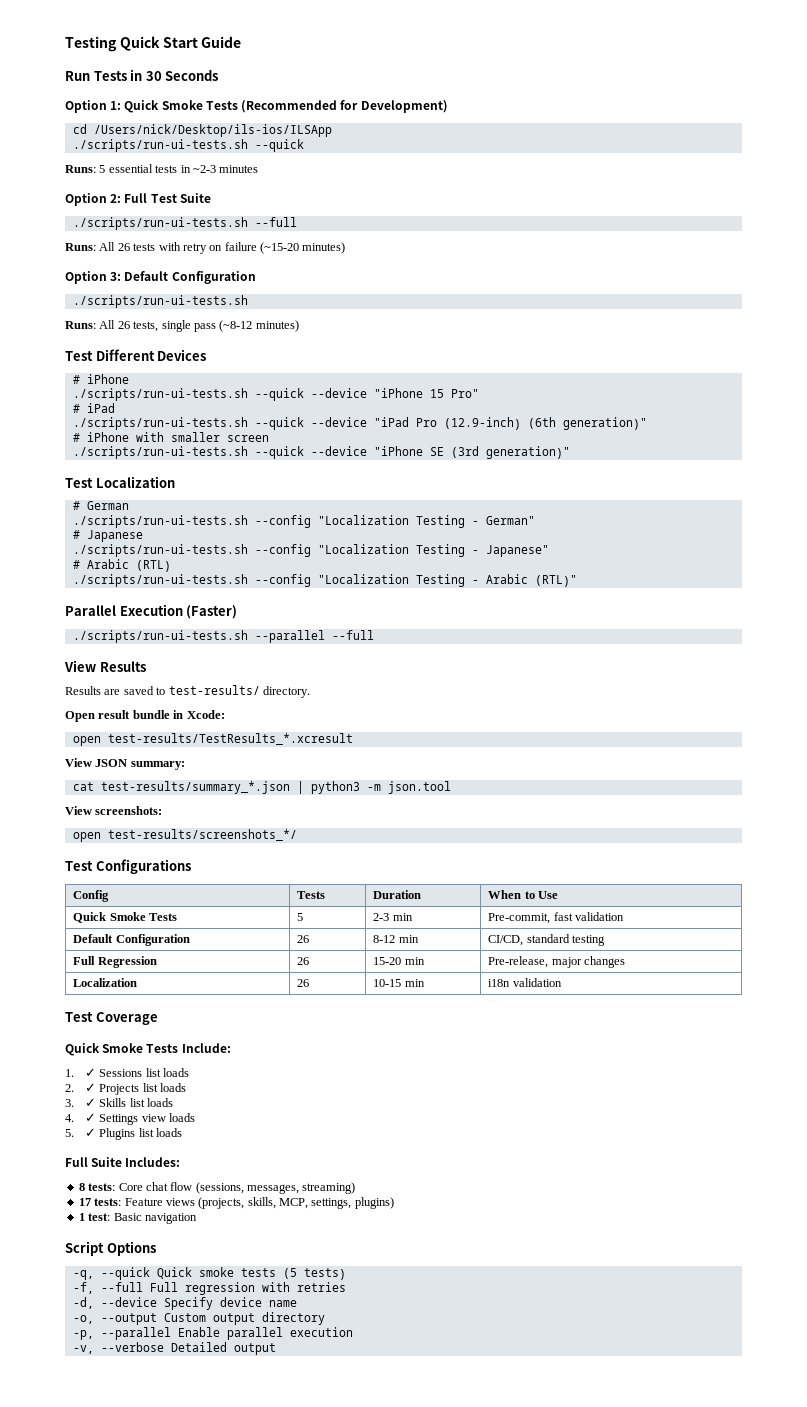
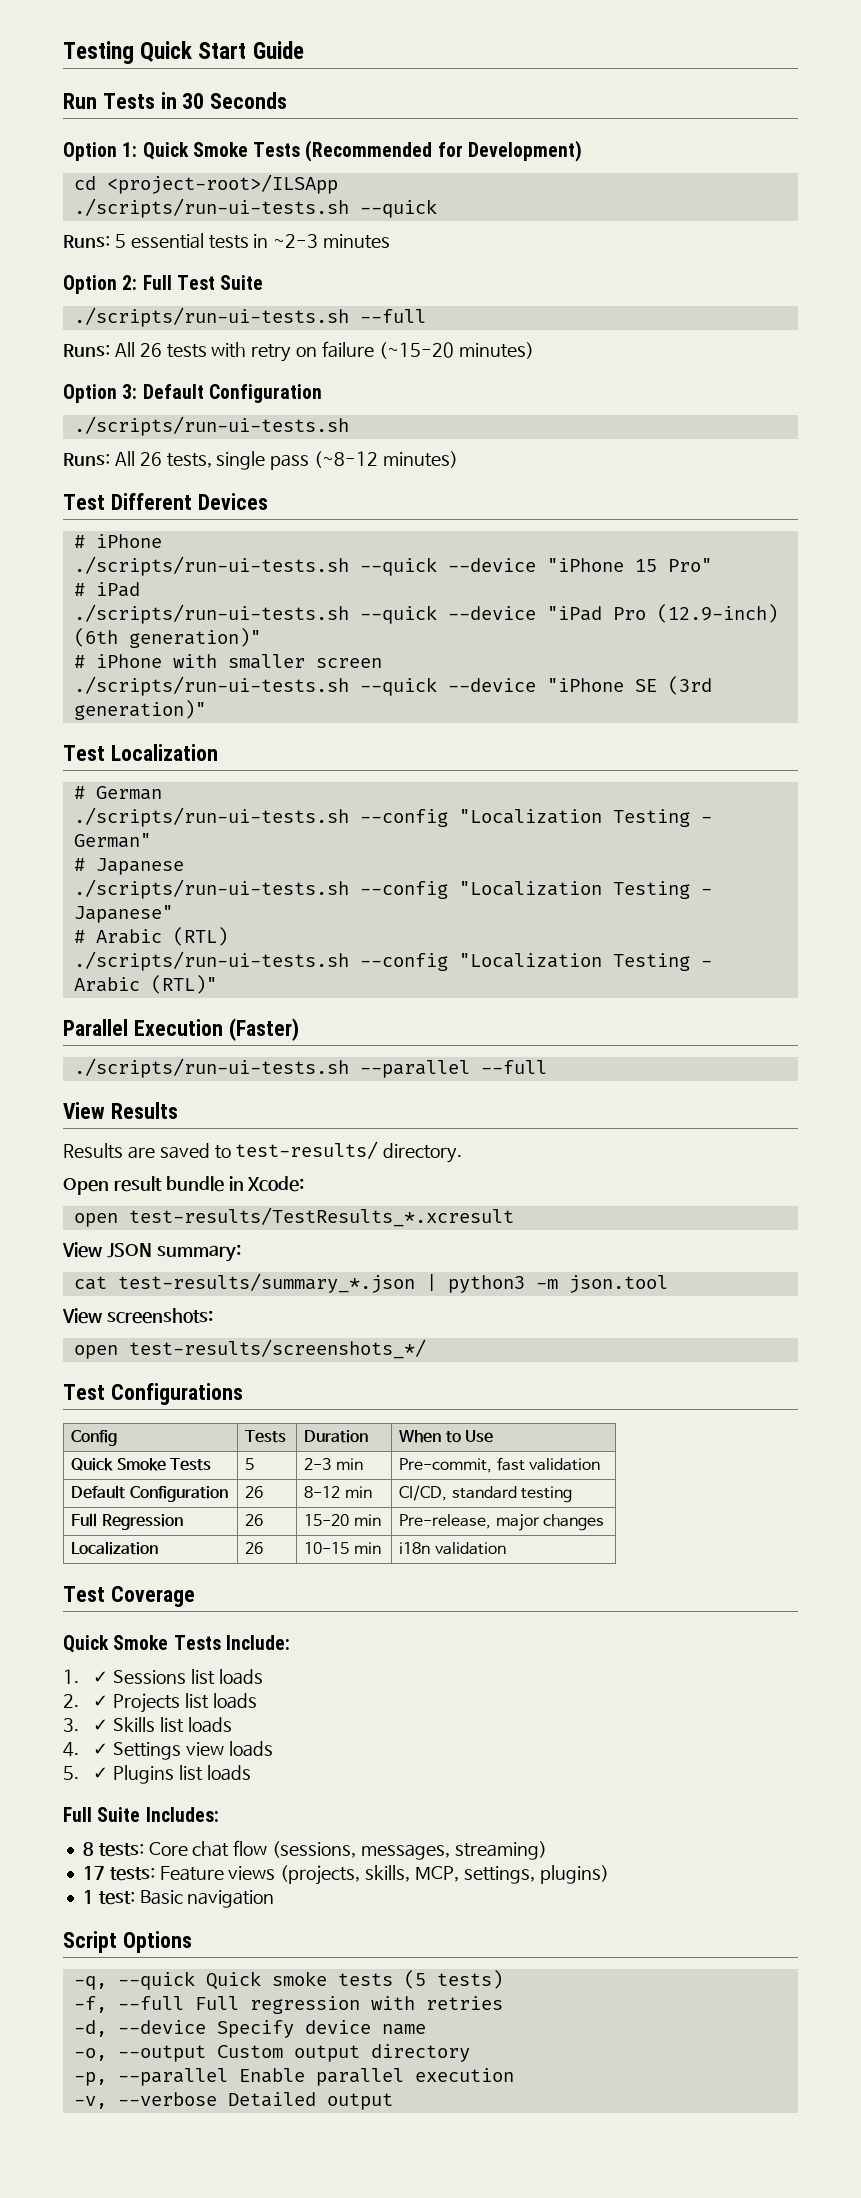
- cd /Users/nick/Desktop/ils-ios/ILSApp
+ cd <project-root>/ILSApp

